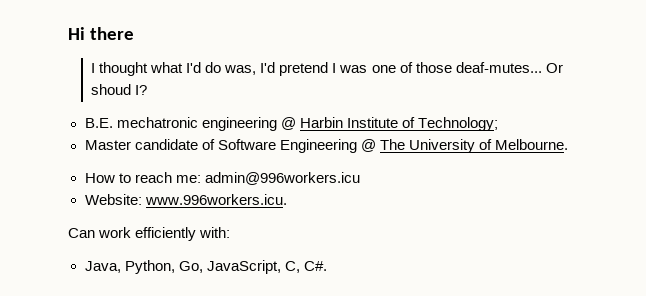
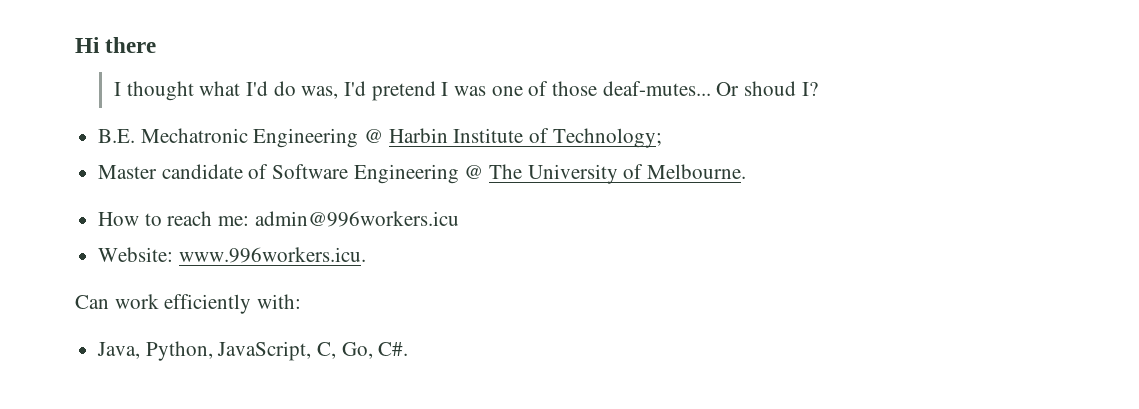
- B.E. mechatronic engineering @ Harbin Institute of Technology;
+ B.E. Mechatronic Engineering @ Harbin Institute of Technology;
- Java, Python, Go, JavaScript, C, C#.
+ Java, Python, JavaScript, C, Go, C#.

